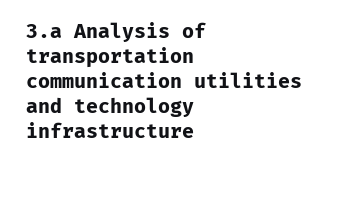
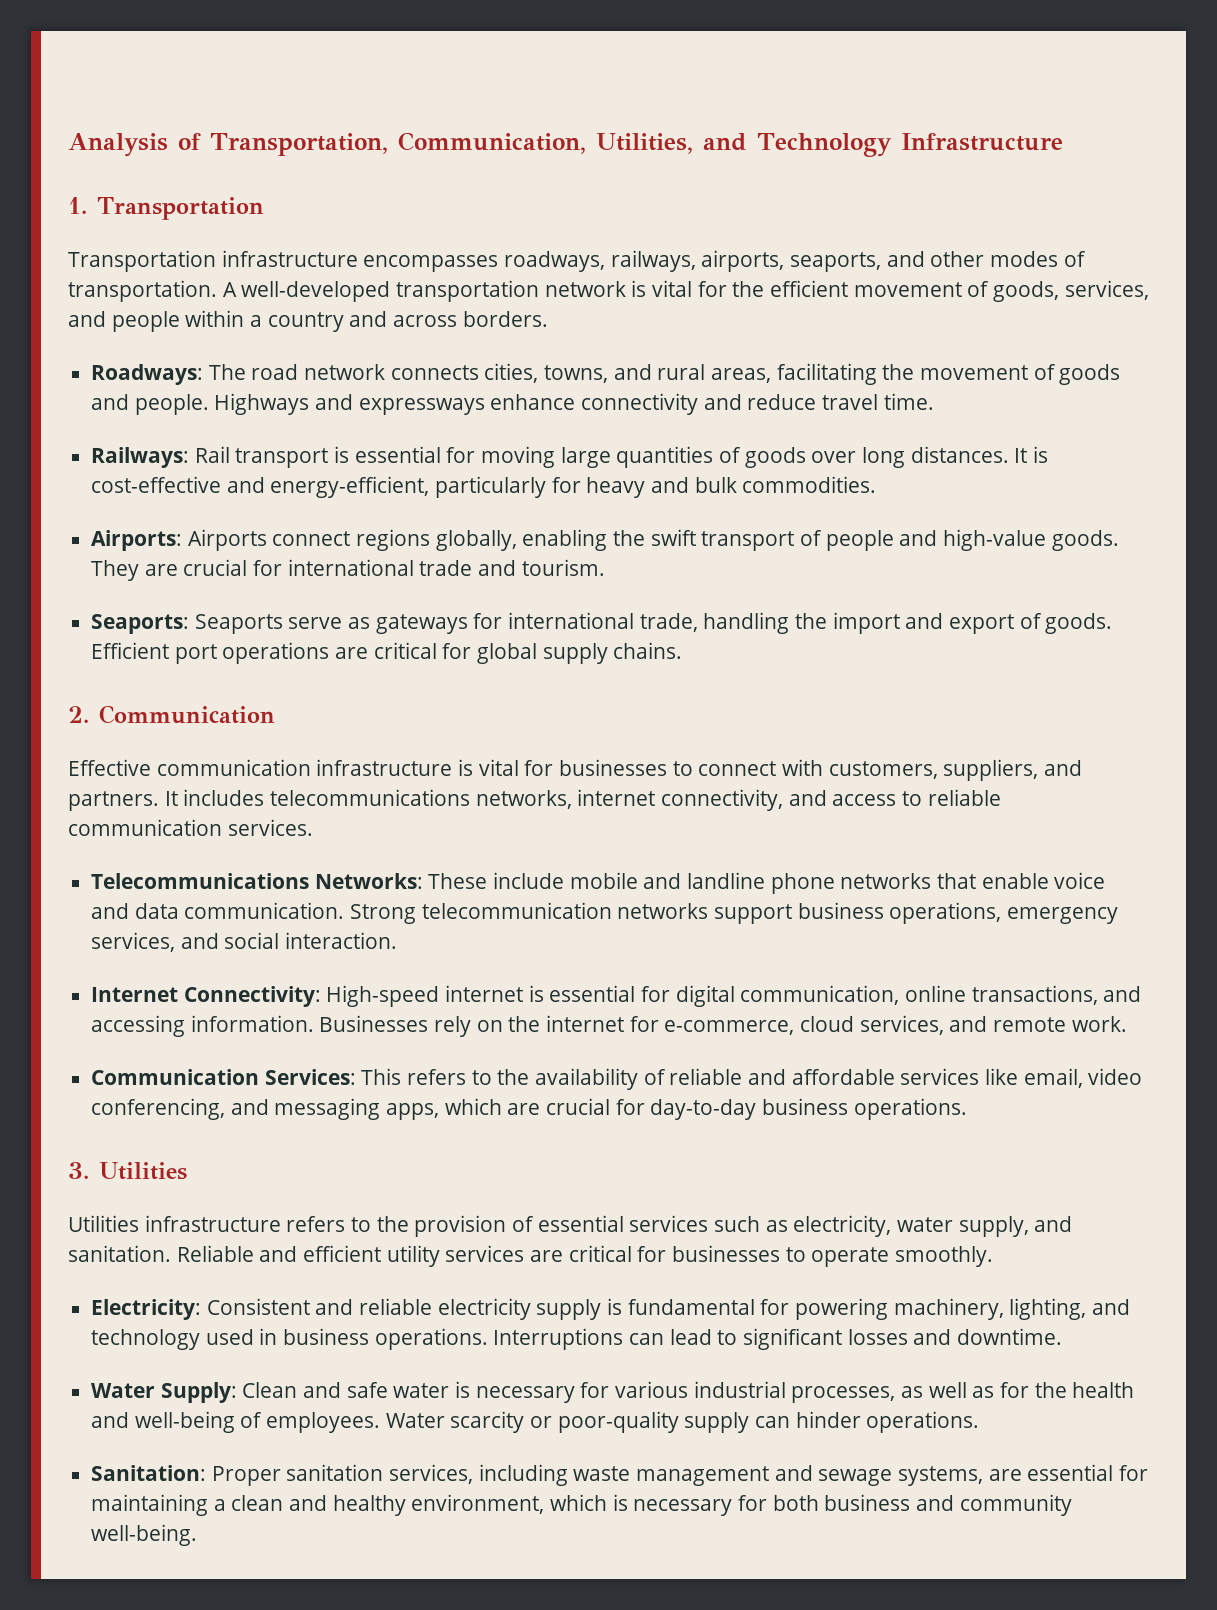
- 3.a Analysis of transportation communication utilities and technology infrastructure
+ Analysis of Transportation, Communication, Utilities, and Technology Infrastructure
+ 1. Transportation
+ Transportation infrastructure encompasses roadways, railways, airports, seaports, and other modes of transportation. A well-developed transportation network is vital for the efficient movement of goods, services, and people within a country and across borders.
+ Roadways: The road network connects cities, towns, and rural areas, facilitating the movement of goods and people. Highways and expressways enhance connectivity and reduce travel time.
+ Railways: Rail transport is essential for moving large quantities of goods over long distances. It is cost-effective and energy-efficient, particularly for heavy and bulk commodities.
+ Airports: Airports connect regions globally, enabling the swift transport of people and high-value goods. They are crucial for international trade and tourism.
+ Seaports: Seaports serve as gateways for international trade, handling the import and export of goods. Efficient port operations are critical for global supply chains.
+ 2. Communication
+ Effective communication infrastructure is vital for businesses to connect with customers, suppliers, and partners. It includes telecommunications networks, internet connectivity, and access to reliable communication services.
+ Telecommunications Networks: These include mobile and landline phone networks that enable voice and data communication. Strong telecommunication networks support business operations, emergency services, and social interaction.
+ Internet Connectivity: High-speed internet is essential for digital communication, online transactions, and accessing information. Businesses rely on the internet for e-commerce, cloud services, and remote work.
+ Communication Services: This refers to the availability of reliable and affordable services like email, video conferencing, and messaging apps, which are crucial for day-to-day business operations.
+ 3. Utilities
+ Utilities infrastructure refers to the provision of essential services such as electricity, water supply, and sanitation. Reliable and efficient utility services are critical for businesses to operate smoothly.
+ Electricity: Consistent and reliable electricity supply is fundamental for powering machinery, lighting, and technology used in business operations. Interruptions can lead to significant losses and downtime.
+ Water Supply: Clean and safe water is necessary for various industrial processes, as well as for the health and well-being of employees. Water scarcity or poor-quality supply can hinder operations.
+ Sanitation: Proper sanitation services, including waste management and sewage systems, are essential for maintaining a clean and healthy environment, which is necessary for both business and community well-being.

